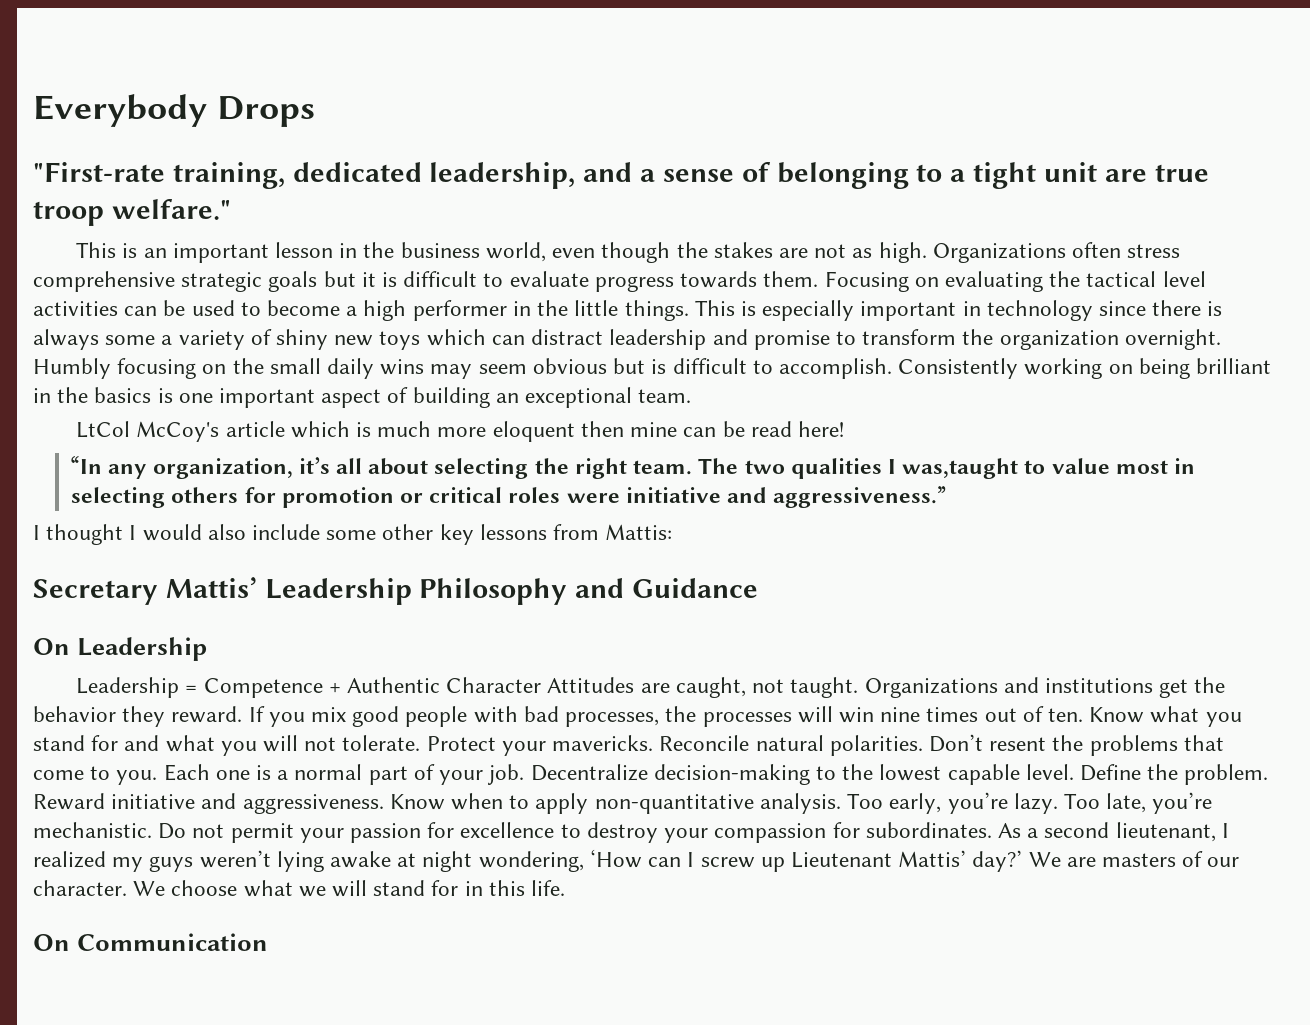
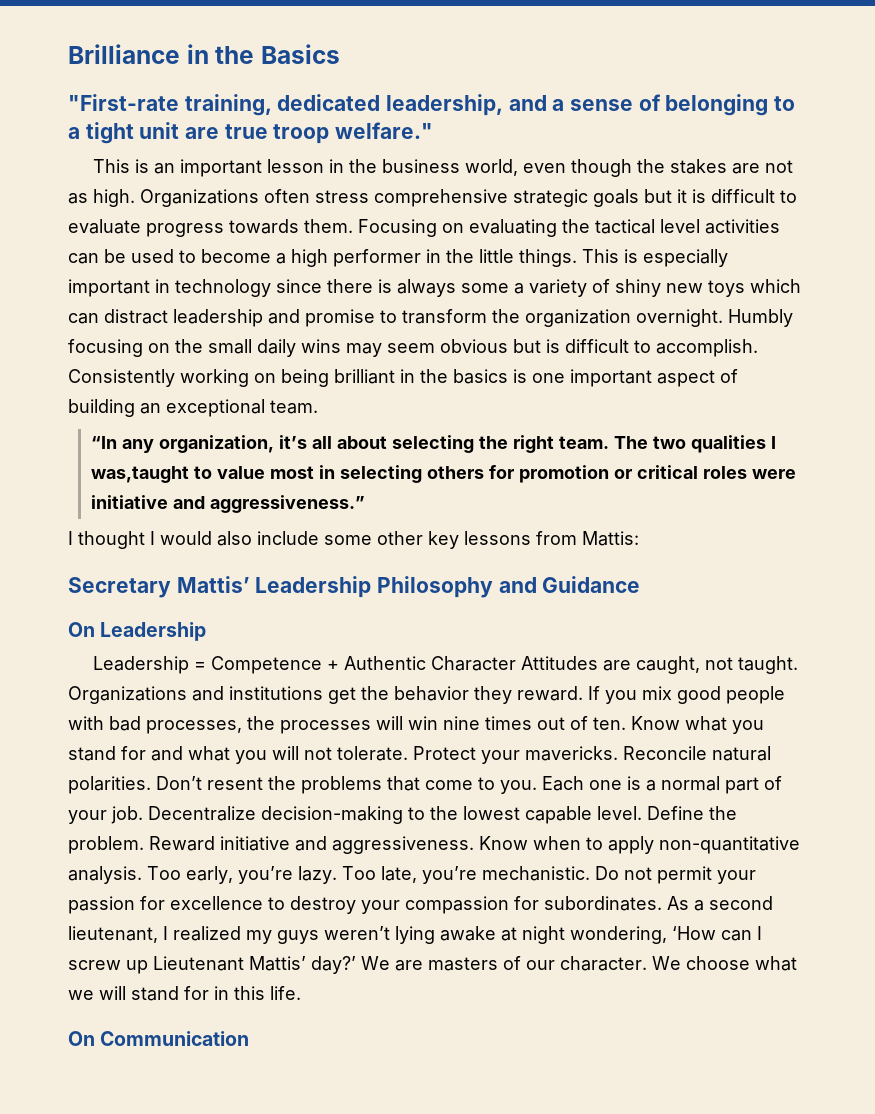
- Everybody Drops
+ Brilliance in the Basics
- LtCol McCoy's article which is much more eloquent then mine can be read here!

